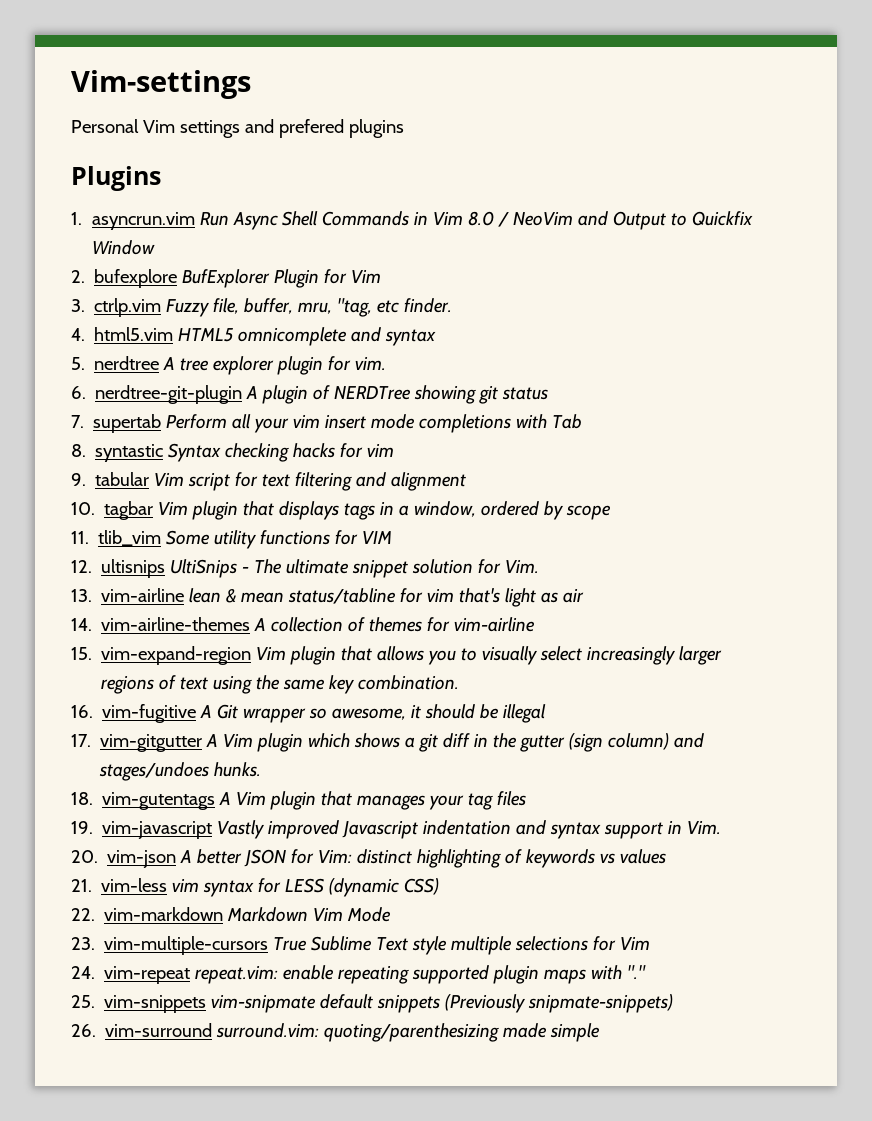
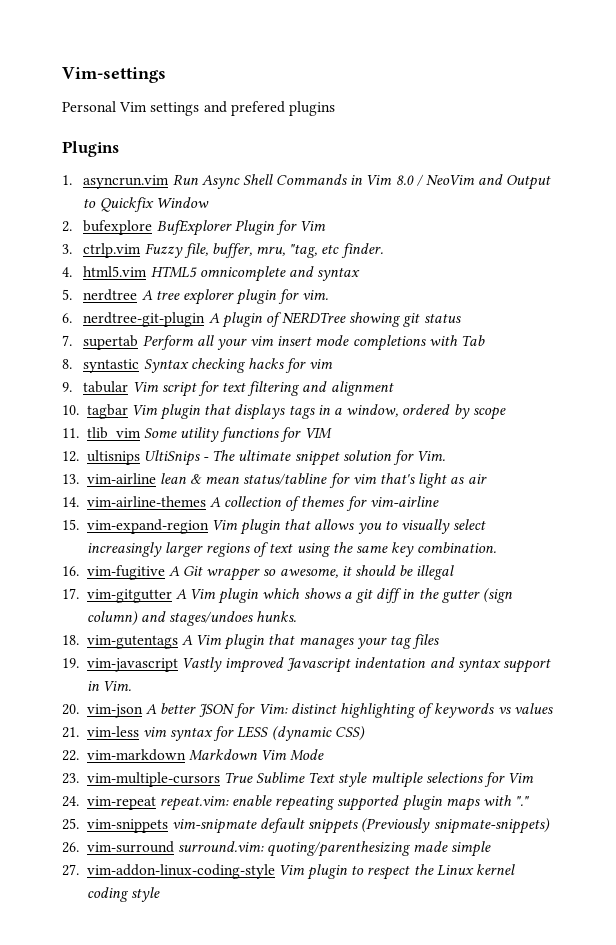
+ 27. vim-addon-linux-coding-style Vim plugin to respect the Linux kernel coding style

